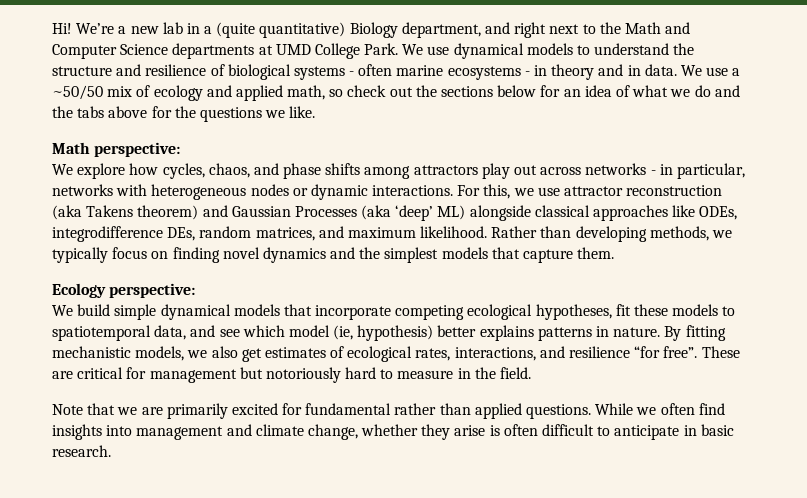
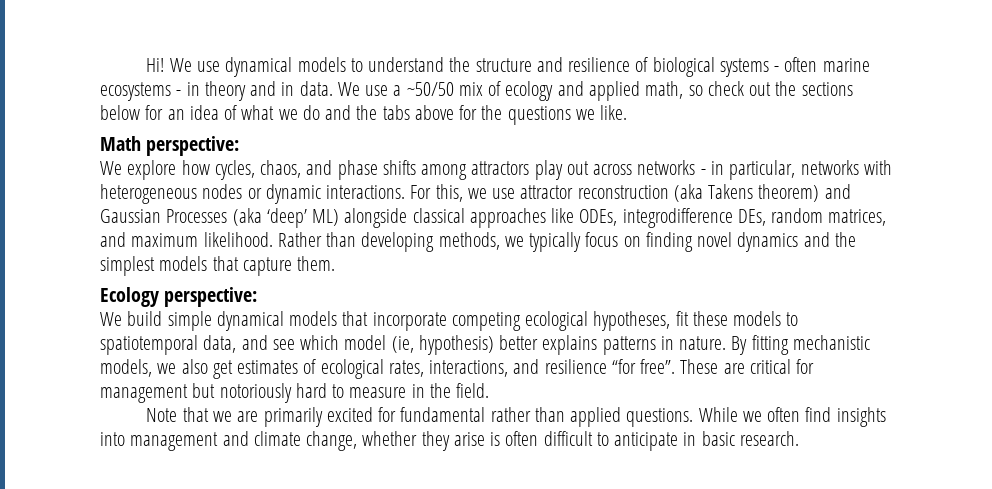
- We’re a new lab in a (quite quantitative) Biology department, and right next to the Math and Computer Science departments at UMD College Park.

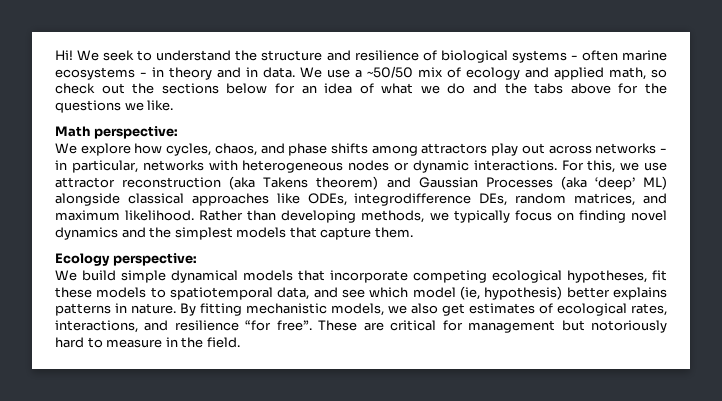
- We use dynamical models to understand the structure and resilience of biological systems - often marine ecosystems - in theory and in data.
+ We seek to understand the structure and resilience of biological systems - often marine ecosystems - in theory and in data.
- Note that we are primarily excited for fundamental rather than applied questions. While we often find insights into management and climate change, whether they arise is often difficult to anticipate in basic research.

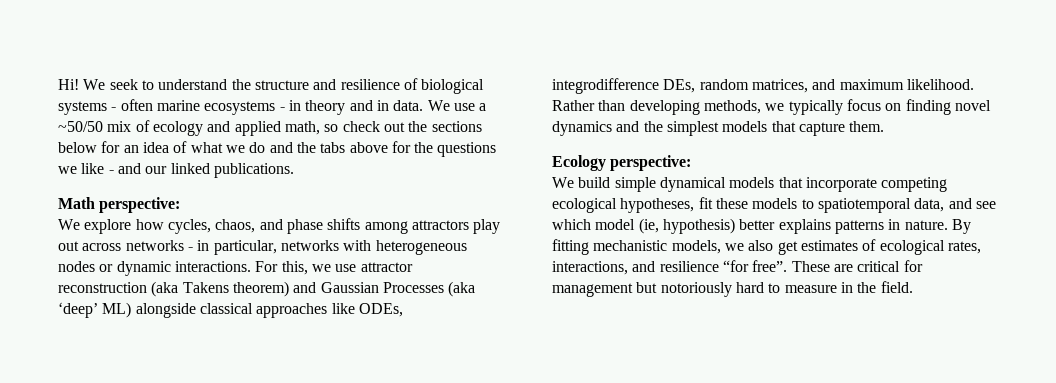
- We use a ~50/50 mix of ecology and applied math, so check out the sections below for an idea of what we do and the tabs above for the questions we like.
+ We use a ~50/50 mix of ecology and applied math, so check out the sections below for an idea of what we do and the tabs above for the questions we like - and our linked publications.

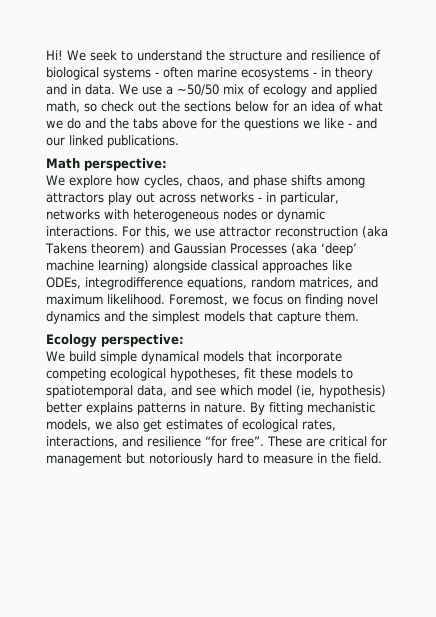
- For this, we use attractor reconstruction (aka Takens theorem) and Gaussian Processes (aka ‘deep’ ML) alongside classical approaches like ODEs, integrodifference DEs, random matrices, and maximum likelihood.
+ For this, we use attractor reconstruction (aka Takens theorem) and Gaussian Processes (aka ‘deep’ machine learning) alongside classical approaches like ODEs, integrodifference equations, random matrices, and maximum likelihood.
- Rather than developing methods, we typically focus on finding novel dynamics and the simplest models that capture them.
+ Foremost, we focus on finding novel dynamics and the simplest models that capture them.

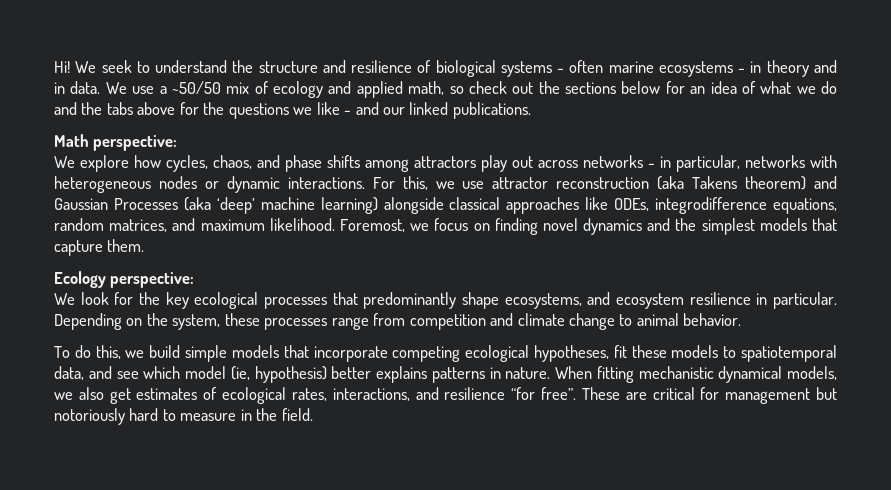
- We build simple dynamical models that incorporate competing ecological hypotheses, fit these models to spatiotemporal data, and see which model (ie, hypothesis) better explains patterns in nature.
+ We look for the key ecological processes that predominantly shape ecosystems, and ecosystem resilience in particular. Depending on the system, these processes range from competition and climate change to animal behavior.
+ To do this, we build simple models that incorporate competing ecological hypotheses, fit these models to spatiotemporal data, and see which model (ie, hypothesis) better explains patterns in nature.
- By fitting mechanistic models, we also get estimates of ecological rates, interactions, and resilience “for free”.
+ When fitting mechanistic dynamical models, we also get estimates of ecological rates, interactions, and resilience “for free”.

